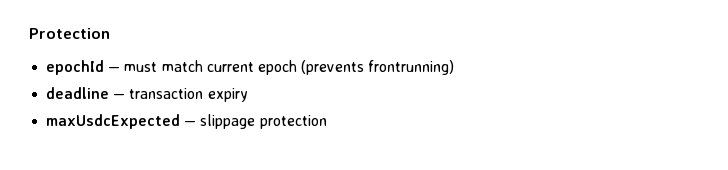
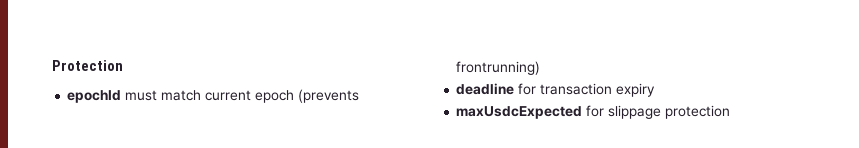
- epochId — must match current epoch (prevents frontrunning)
+ epochId must match current epoch (prevents frontrunning)
- deadline — transaction expiry
+ deadline for transaction expiry
- maxUsdcExpected — slippage protection
+ maxUsdcExpected for slippage protection

